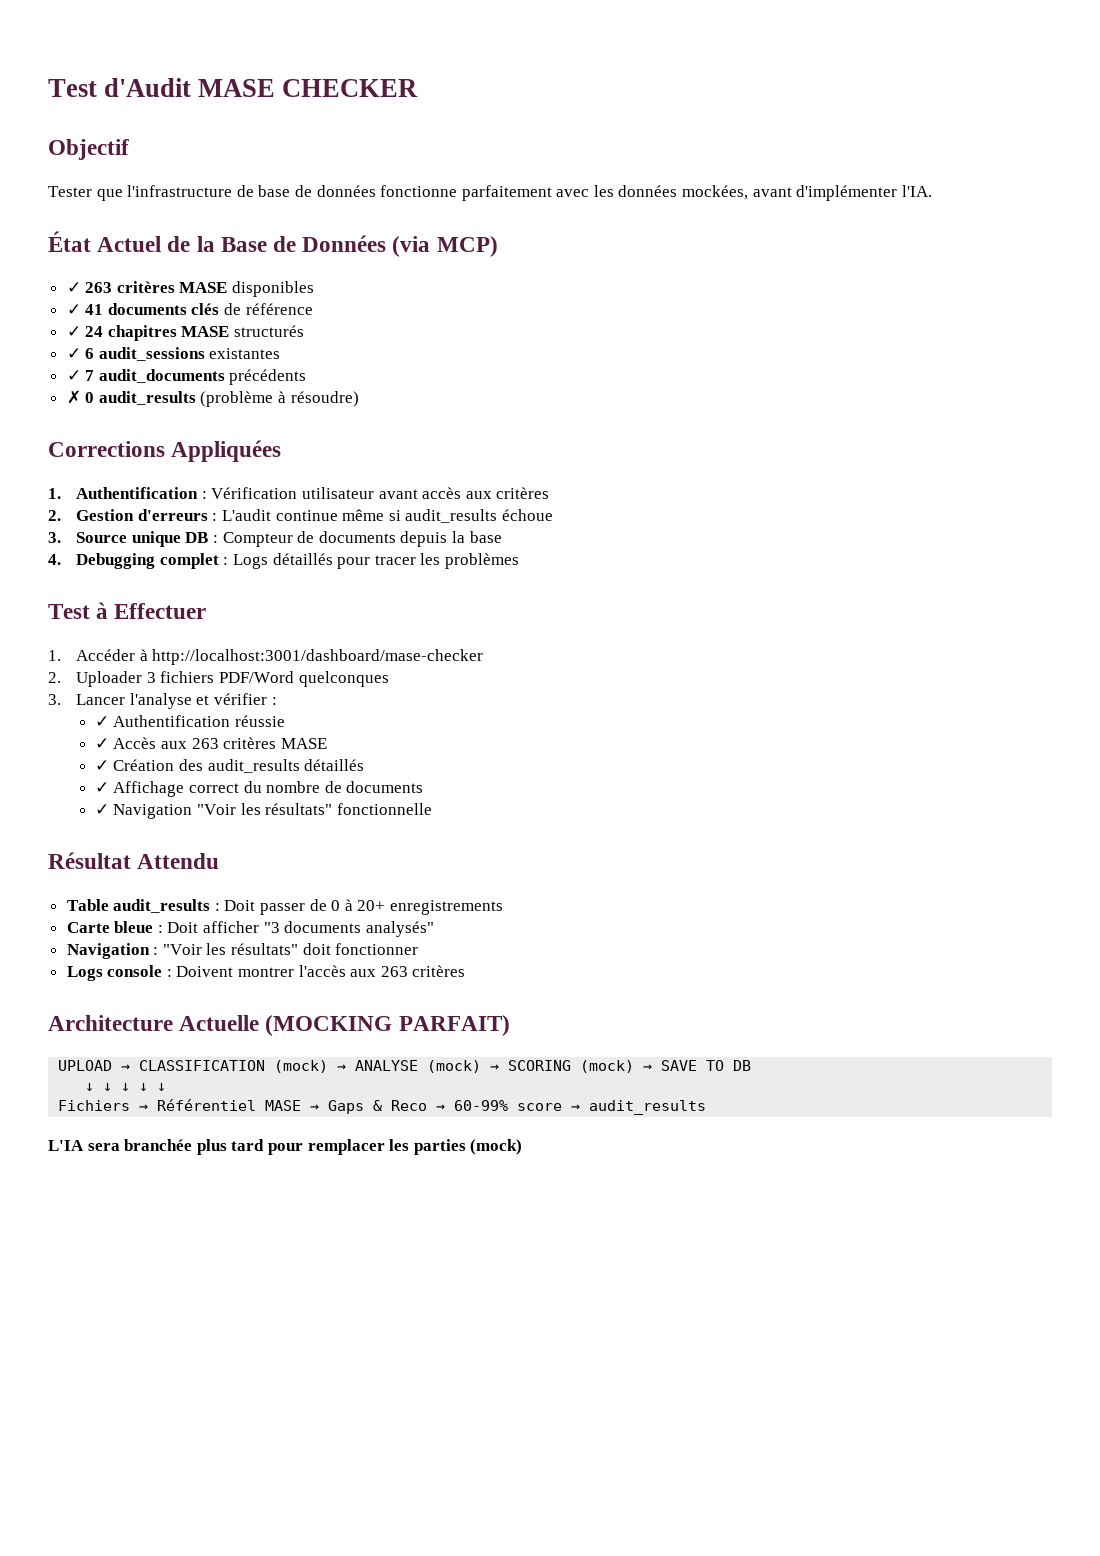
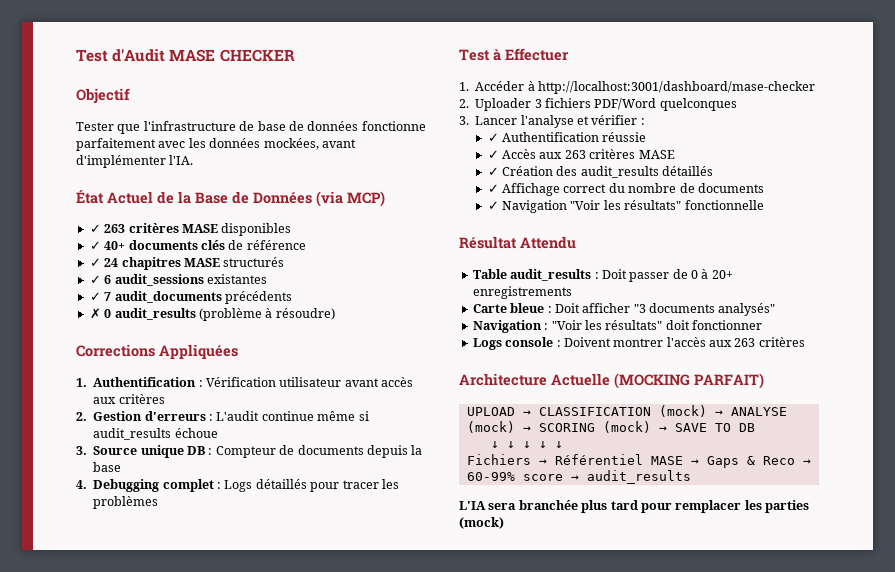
- ✓ 41 documents clés de référence
+ ✓ 40+ documents clés de référence

